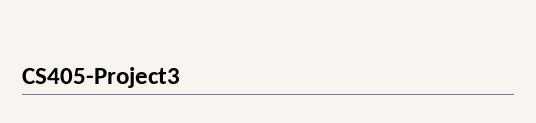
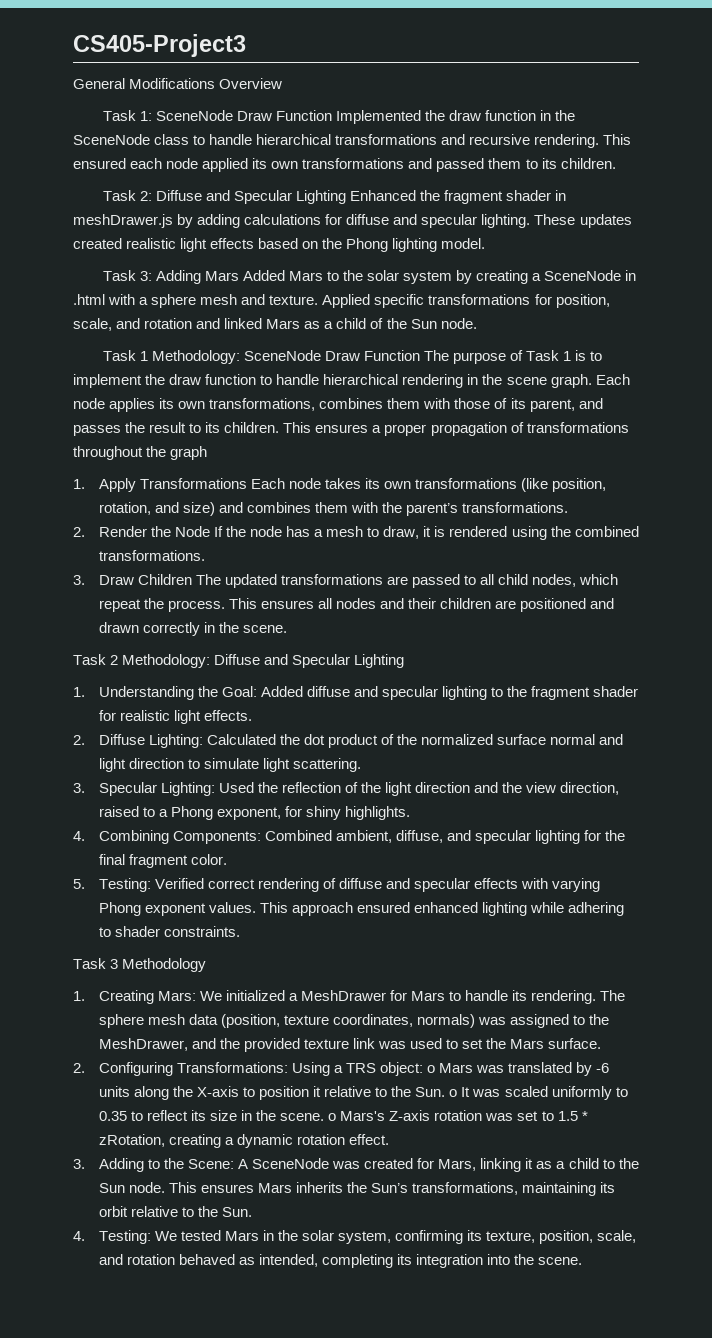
+ General Modifications Overview
+ Task 1: SceneNode Draw Function Implemented the draw function in the SceneNode class to handle hierarchical transformations and recursive rendering. This ensured each node applied its own transformations and passed them to its children.
+ Task 2: Diffuse and Specular Lighting Enhanced the fragment shader in meshDrawer.js by adding calculations for diffuse and specular lighting. These updates created realistic light effects based on the Phong lighting model.
+ Task 3: Adding Mars Added Mars to the solar system by creating a SceneNode in .html with a sphere mesh and texture. Applied specific transformations for position, scale, and rotation and linked Mars as a child of the Sun node.
+ Task 1 Methodology: SceneNode Draw Function The purpose of Task 1 is to implement the draw function to handle hierarchical rendering in the scene graph. Each node applies its own transformations, combines them with those of its parent, and passes the result to its children. This ensures a proper propagation of transformations throughout the graph
+ 1. Apply Transformations Each node takes its own transformations (like position, rotation, and size) and combines them with the parent’s transformations.
+ 2. Render the Node If the node has a mesh to draw, it is rendered using the combined transformations.
+ 3. Draw Children The updated transformations are passed to all child nodes, which repeat the process. This ensures all nodes and their children are positioned and drawn correctly in the scene.
+ Task 2 Methodology: Diffuse and Specular Lighting
+ 1. Understanding the Goal: Added diffuse and specular lighting to the fragment shader for realistic light effects.
+ 2. Diffuse Lighting: Calculated the dot product of the normalized surface normal and light direction to simulate light scattering.
+ 3. Specular Lighting: Used the reflection of the light direction and the view direction, raised to a Phong exponent, for shiny highlights.
+ 4. Combining Components: Combined ambient, diffuse, and specular lighting for the final fragment color.
+ 5. Testing: Verified correct rendering of diffuse and specular effects with varying Phong exponent values. This approach ensured enhanced lighting while adhering to shader constraints.
+ Task 3 Methodology
+ 1. Creating Mars: We initialized a MeshDrawer for Mars to handle its rendering. The sphere mesh data (position, texture coordinates, normals) was assigned to the MeshDrawer, and the provided texture link was used to set the Mars surface.
+ 2. Configuring Transformations: Using a TRS object: o Mars was translated by -6 units along the X-axis to position it relative to the Sun. o It was scaled uniformly to 0.35 to reflect its size in the scene. o Mars's Z-axis rotation was set to 1.5 * zRotation, creating a dynamic rotation effect.
+ 3. Adding to the Scene: A SceneNode was created for Mars, linking it as a child to the Sun node. This ensures Mars inherits the Sun’s transformations, maintaining its orbit relative to the Sun.
+ 4. Testing: We tested Mars in the solar system, confirming its texture, position, scale, and rotation behaved as intended, completing its integration into the scene.

